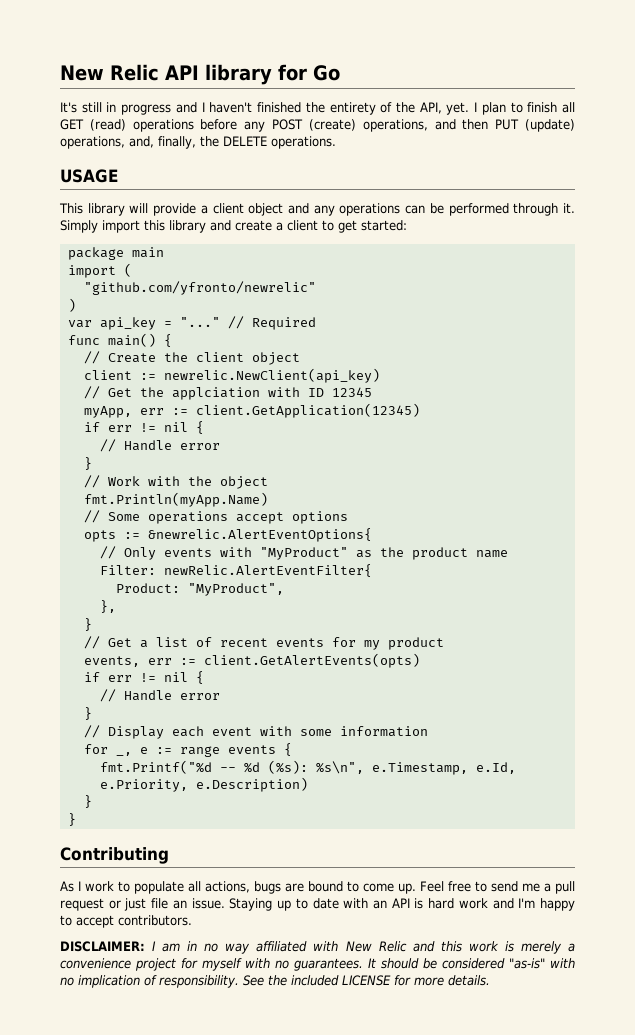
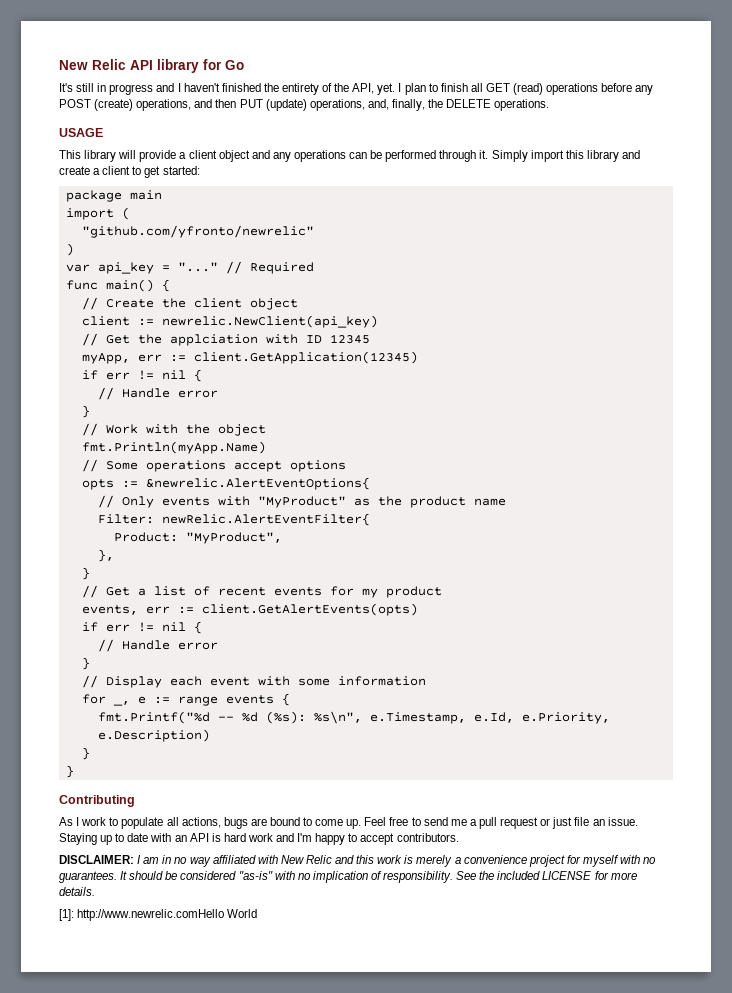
+ [1]: http://www.newrelic.comHello World

